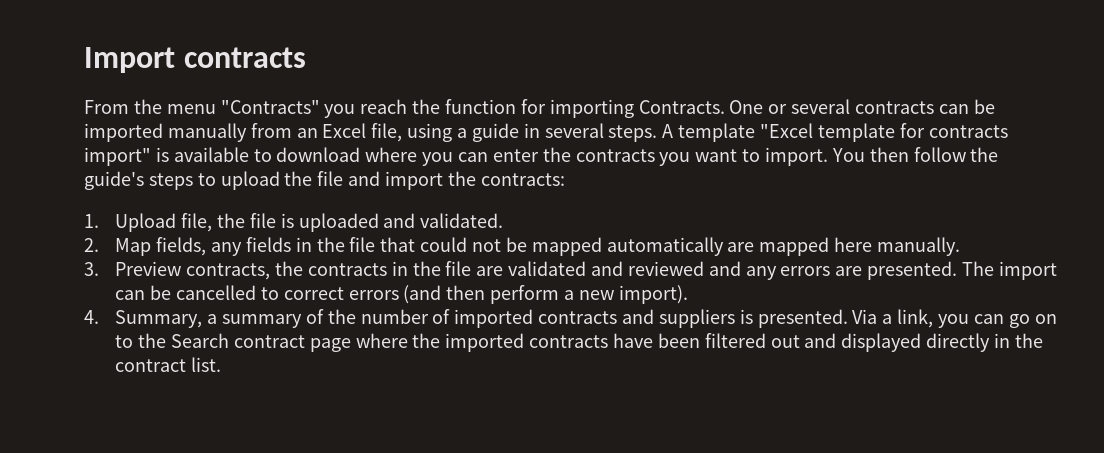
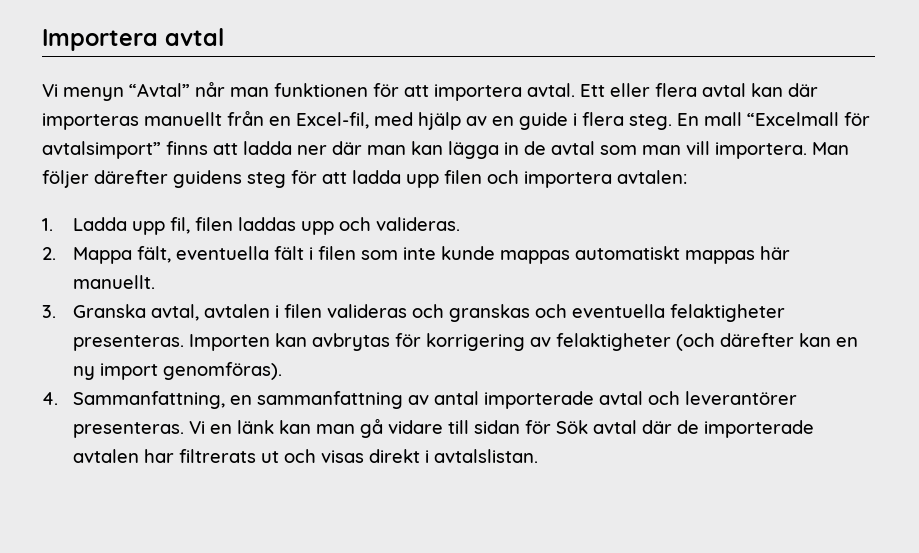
- Import contracts
- From the menu "Contracts" you reach the function for importing Contracts. One or several contracts can be imported manually from an Excel file, using a guide in several steps. A template "Excel template for contracts import" is available to download where you can enter the contracts you want to import. You then follow the guide's steps to upload the file and import the contracts:
- 1. Upload file, the file is uploaded and validated.
- 2. Map fields, any fields in the file that could not be mapped automatically are mapped here manually.
- 3. Preview contracts, the contracts in the file are validated and reviewed and any errors are presented. The import can be cancelled to correct errors (and then perform a new import).
- 4. Summary, a summary of the number of imported contracts and suppliers is presented. Via a link, you can go on to the Search contract page where the imported contracts have been filtered out and displayed directly in the contract list.
+ Importera avtal
+ Vi menyn “Avtal” når man funktionen för att importera avtal. Ett eller flera avtal kan där importeras manuellt från en Excel-fil, med hjälp av en guide i flera steg. En mall “Excelmall för avtalsimport” finns att ladda ner där man kan lägga in de avtal som man vill importera. Man följer därefter guidens steg för att ladda upp filen och importera avtalen:
+ 1. Ladda upp fil, filen laddas upp och valideras.
+ 2. Mappa fält, eventuella fält i filen som inte kunde mappas automatiskt mappas här manuellt.
+ 3. Granska avtal, avtalen i filen valideras och granskas och eventuella felaktigheter presenteras. Importen kan avbrytas för korrigering av felaktigheter (och därefter kan en ny import genomföras).
+ 4. Sammanfattning, en sammanfattning av antal importerade avtal och leverantörer presenteras. Vi en länk kan man gå vidare till sidan för Sök avtal där de importerade avtalen har filtrerats ut och visas direkt i avtalslistan.

